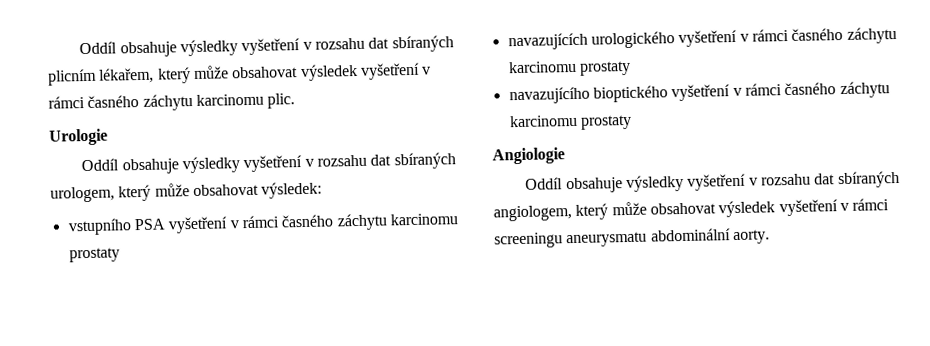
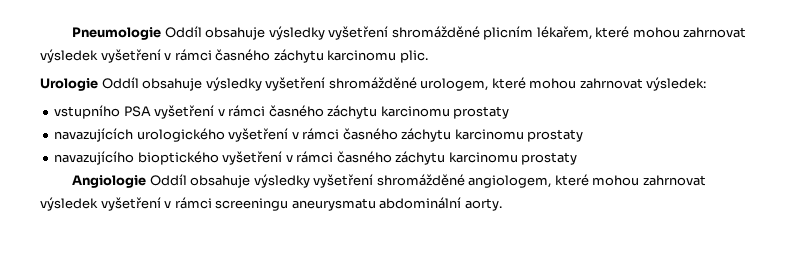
- Oddíl obsahuje výsledky vyšetření v rozsahu dat sbíraných plicním lékařem, který může obsahovat výsledek vyšetření v rámci časného záchytu karcinomu plic.
+ Pneumologie Oddíl obsahuje výsledky vyšetření shromážděné plicním lékařem, které mohou zahrnovat výsledek vyšetření v rámci časného záchytu karcinomu plic.
- Urologie
- Oddíl obsahuje výsledky vyšetření v rozsahu dat sbíraných urologem, který může obsahovat výsledek:
+ Urologie Oddíl obsahuje výsledky vyšetření shromážděné urologem, které mohou zahrnovat výsledek:
- Angiologie
- Oddíl obsahuje výsledky vyšetření v rozsahu dat sbíraných angiologem, který může obsahovat výsledek vyšetření v rámci screeningu aneurysmatu abdominální aorty.
+ Angiologie Oddíl obsahuje výsledky vyšetření shromážděné angiologem, které mohou zahrnovat výsledek vyšetření v rámci screeningu aneurysmatu abdominální aorty.

